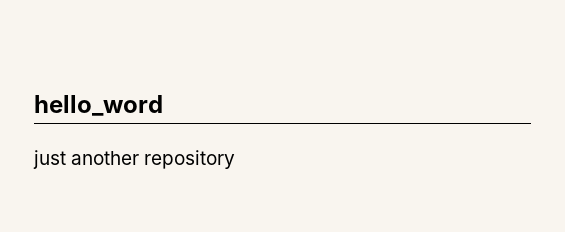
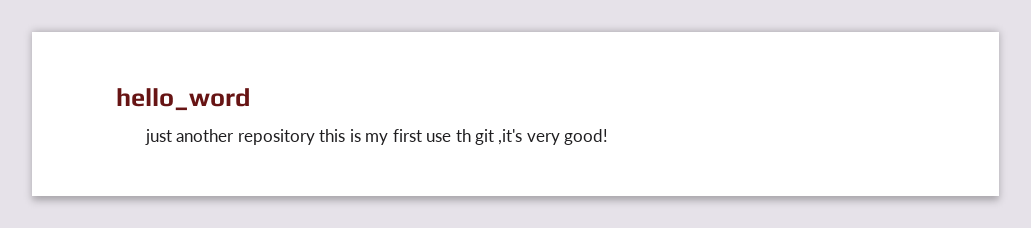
- just another repository
+ just another repository this is my first use th git ,it's very good!

